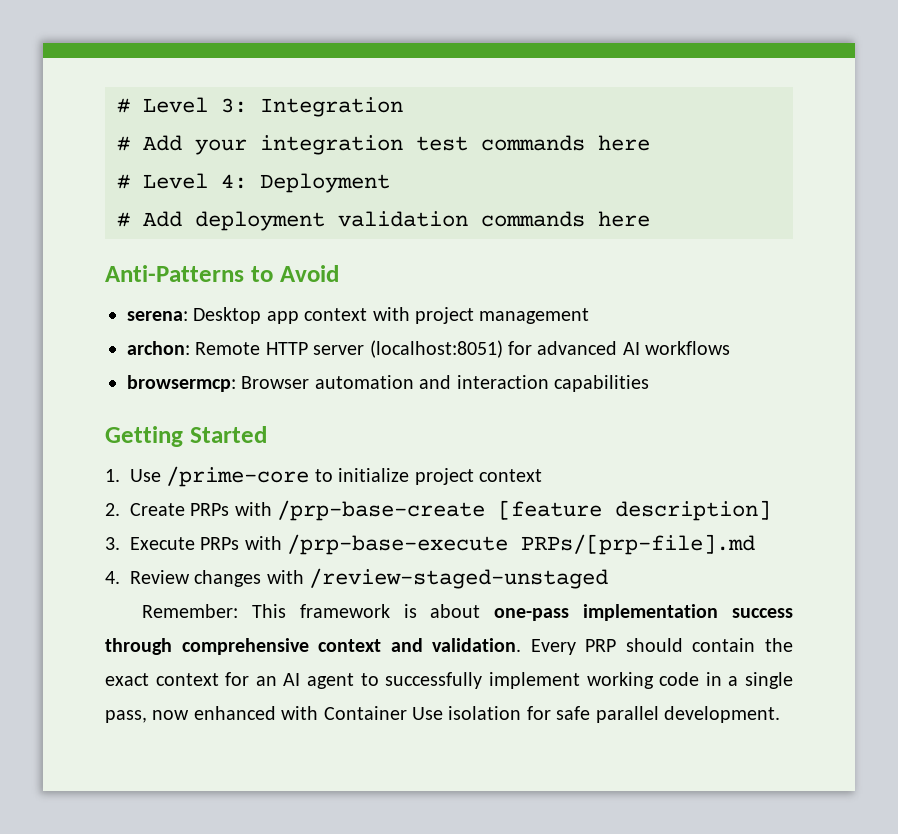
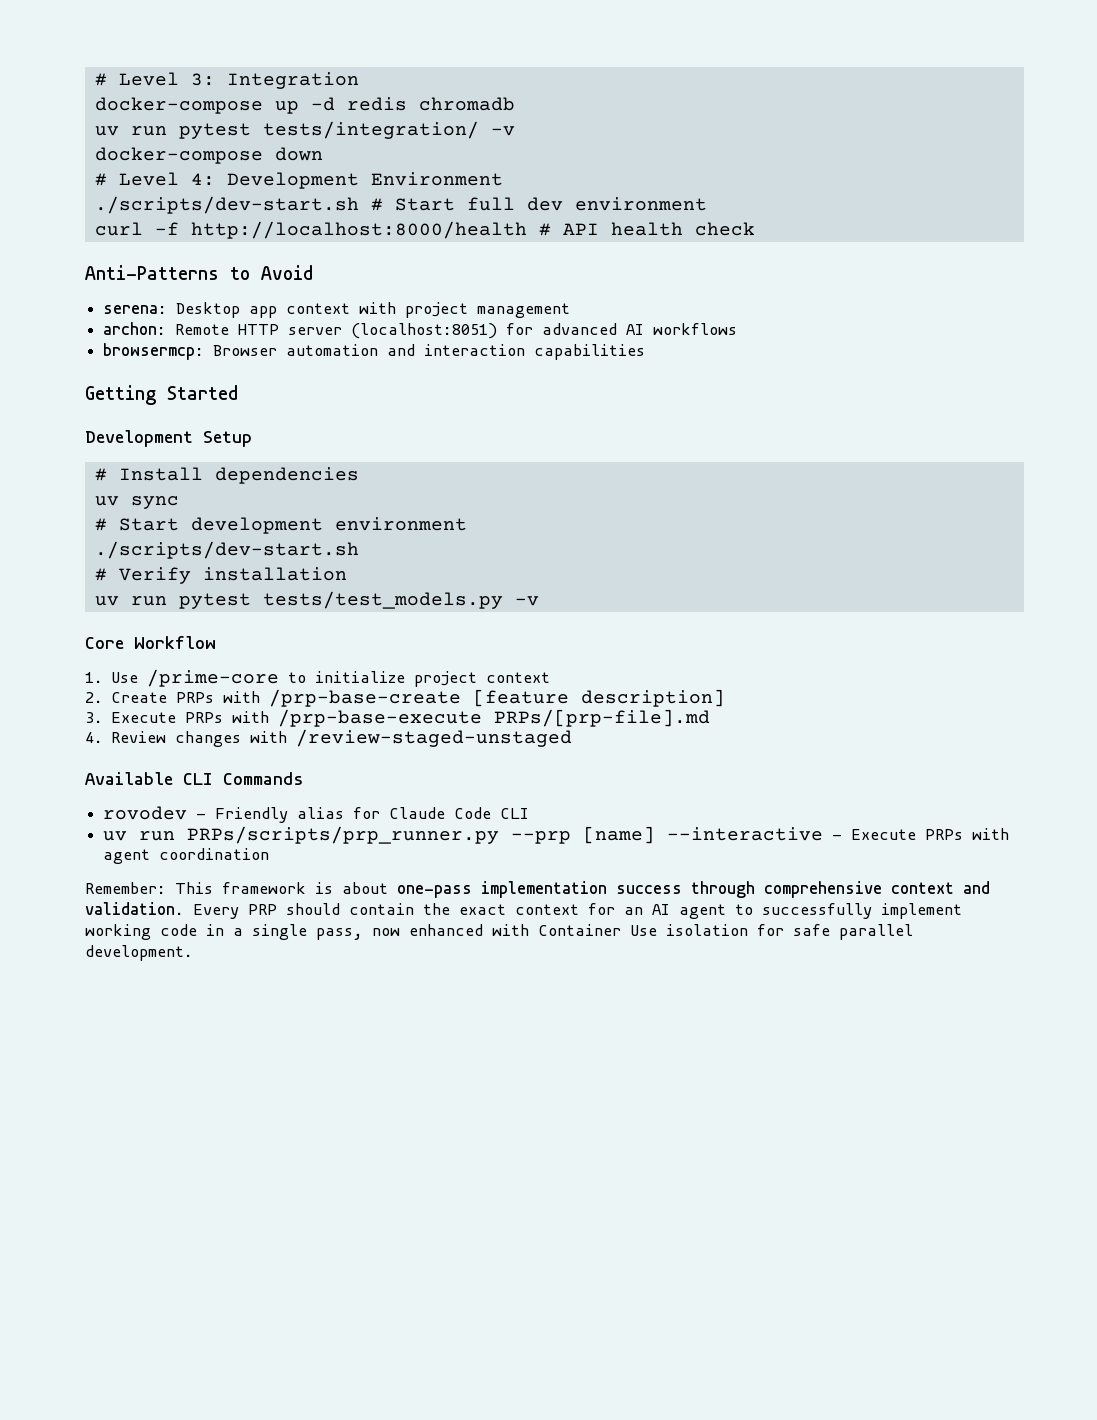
- # Add your integration test commands here
- # Level 4: Deployment
- # Add deployment validation commands here
+ docker-compose up -d redis chromadb
+ uv run pytest tests/integration/ -v
+ docker-compose down
+ # Level 4: Development Environment
+ ./scripts/dev-start.sh # Start full dev environment
+ curl -f http://localhost:8000/health # API health check
+ Development Setup
+ # Install dependencies
+ uv sync
+ # Start development environment
+ ./scripts/dev-start.sh
+ # Verify installation
+ uv run pytest tests/test_models.py -v
+ Core Workflow
+ Available CLI Commands
+ rovodev - Friendly alias for Claude Code CLI
+ uv run PRPs/scripts/prp_runner.py --prp [name] --interactive - Execute PRPs with agent coordination

